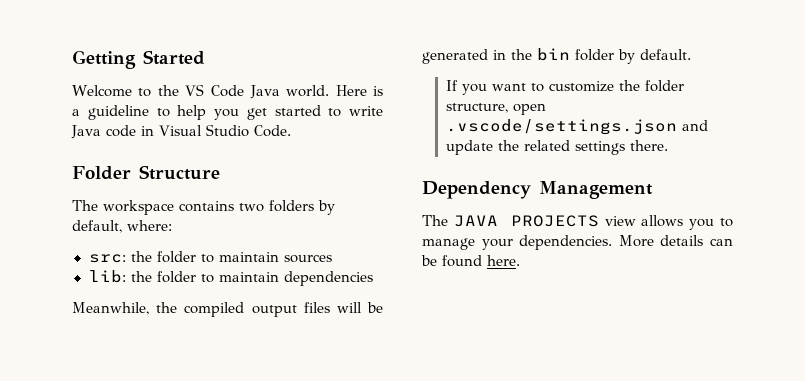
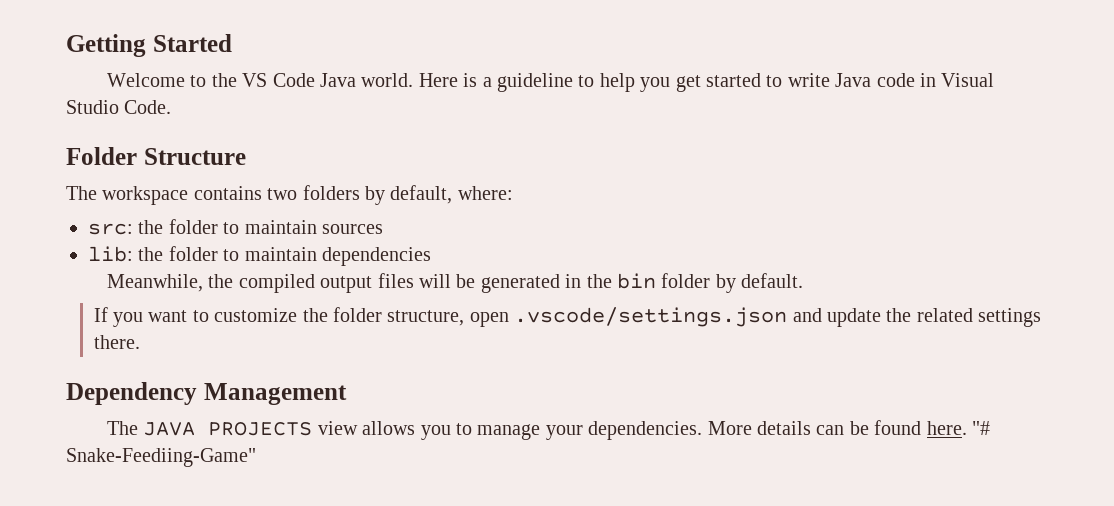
+ "# Snake-Feediing-Game"

